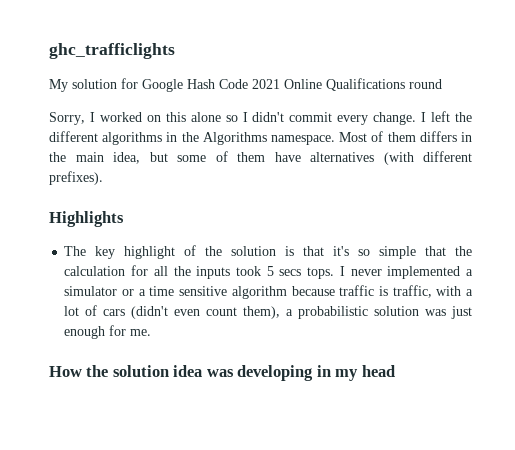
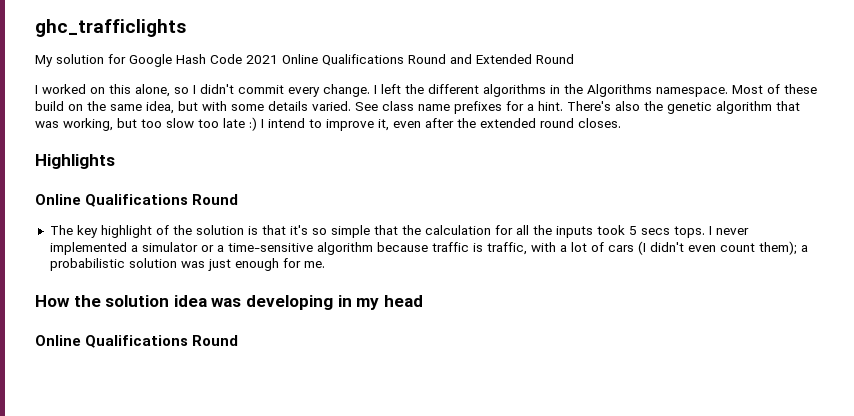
- My solution for Google Hash Code 2021 Online Qualifications round
- Sorry, I worked on this alone so I didn't commit every change.
+ My solution for Google Hash Code 2021 Online Qualifications Round and Extended Round
+ I worked on this alone, so I didn't commit every change.
- Most of them differs in the main idea, but some of them have alternatives (with different prefixes).
+ Most of these build on the same idea, but with some details varied. See class name prefixes for a hint. There's also the genetic algorithm that was working, but too slow too late :) I intend to improve it, even after the extended round closes.
  Highlights
+ Online Qualifications Round
- I never implemented a simulator or a time sensitive algorithm because traffic is traffic, with a lot of cars (didn't even count them), a probabilistic solution was just enough for me.
+ I never implemented a simulator or a time-sensitive algorithm because traffic is traffic, with a lot of cars (I didn't even count them); a probabilistic solution was just enough for me.
  How the solution idea was developing in my head
+ Online Qualifications Round

